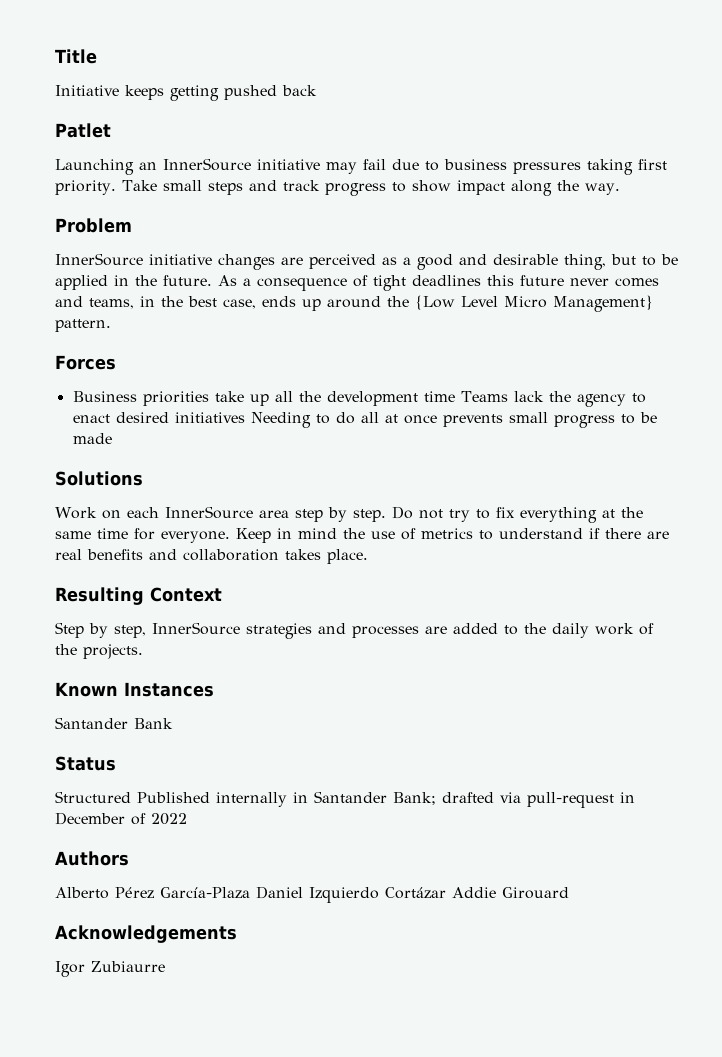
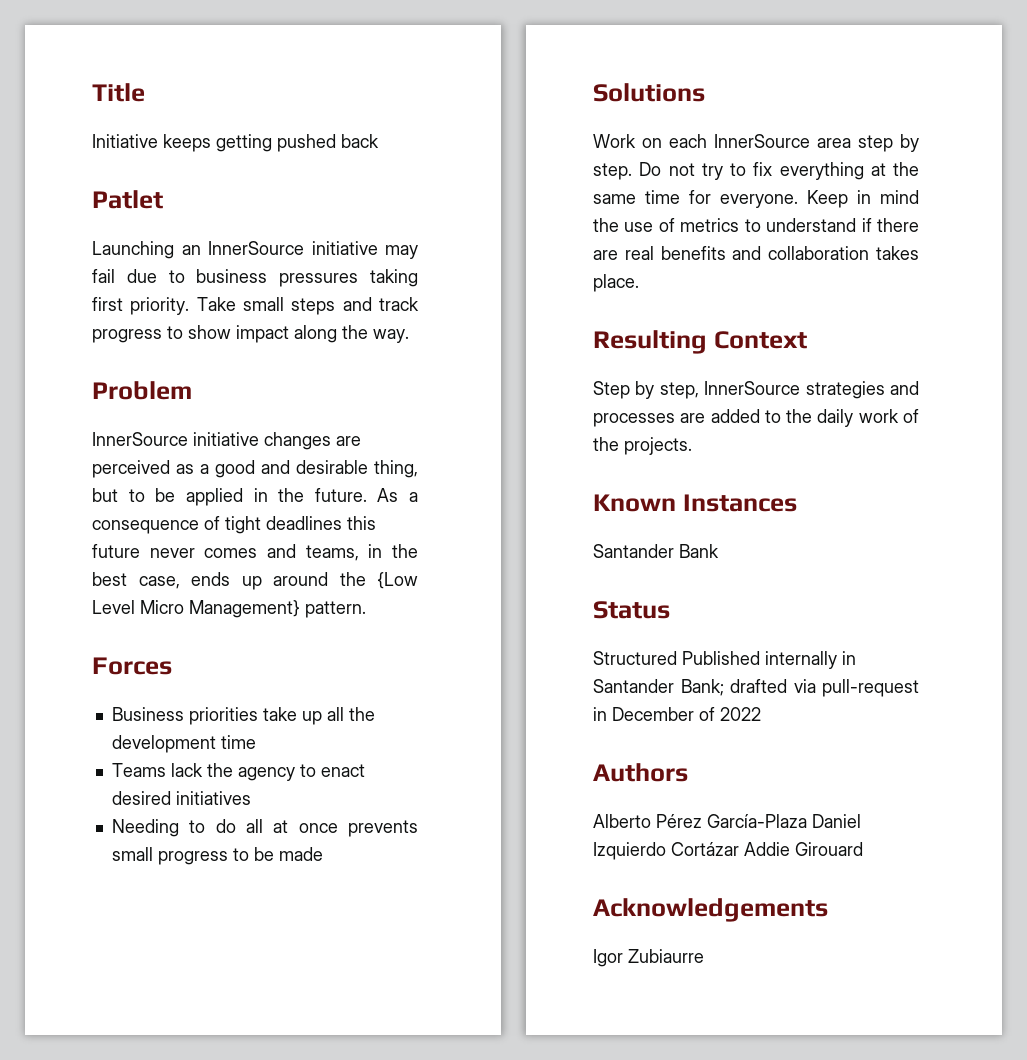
- Business priorities take up all the development time Teams lack the agency to enact desired initiatives Needing to do all at once prevents small progress to be made
+ Business priorities take up all the development time
+ Teams lack the agency to enact desired initiatives
+ Needing to do all at once prevents small progress to be made

